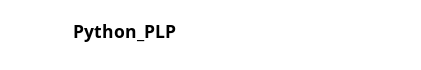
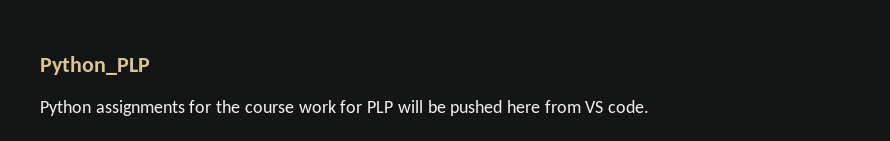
+ Python assignments for the course work for PLP will be pushed here from VS code.

